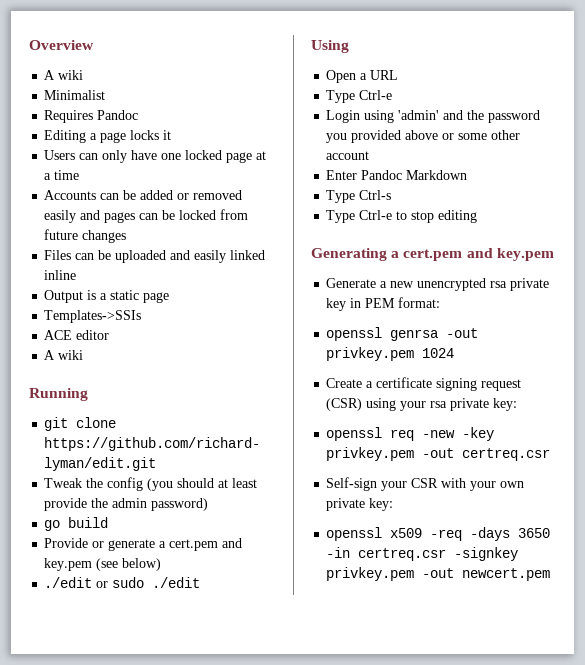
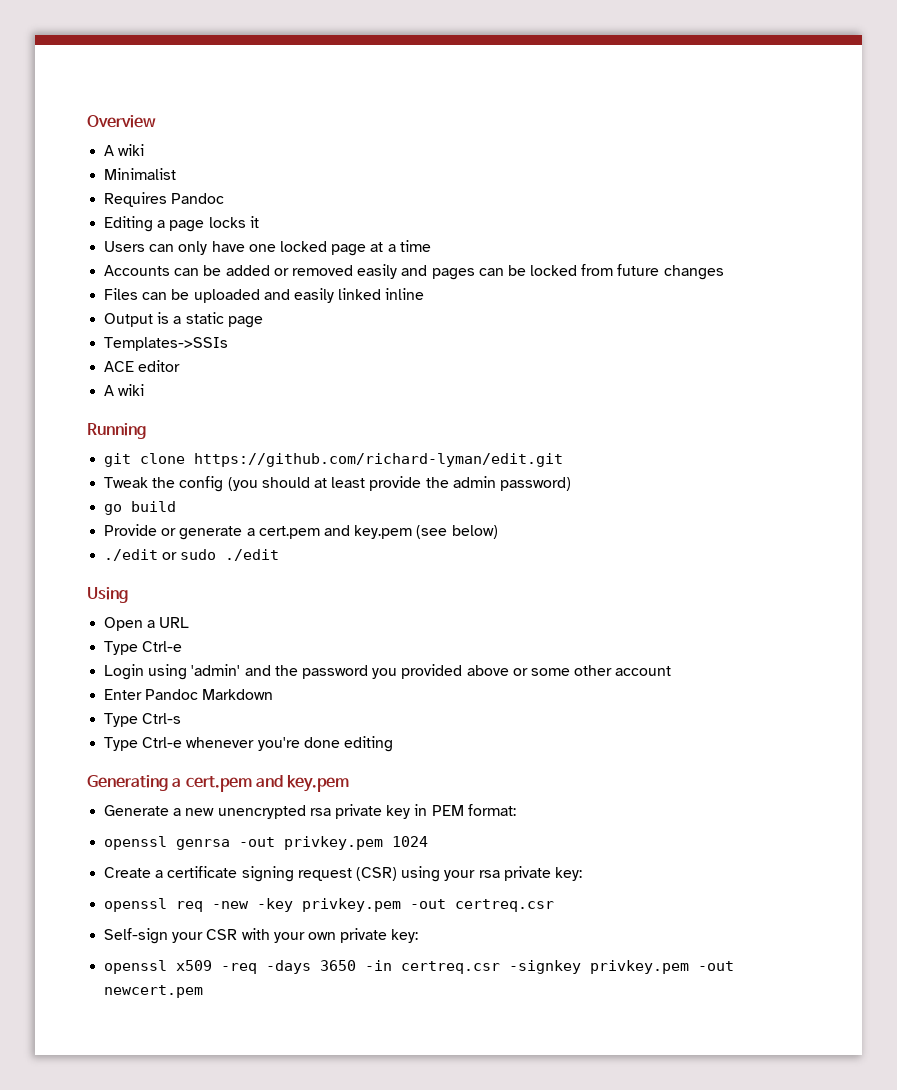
- Type Ctrl-e to stop editing
+ Type Ctrl-e whenever you're done editing

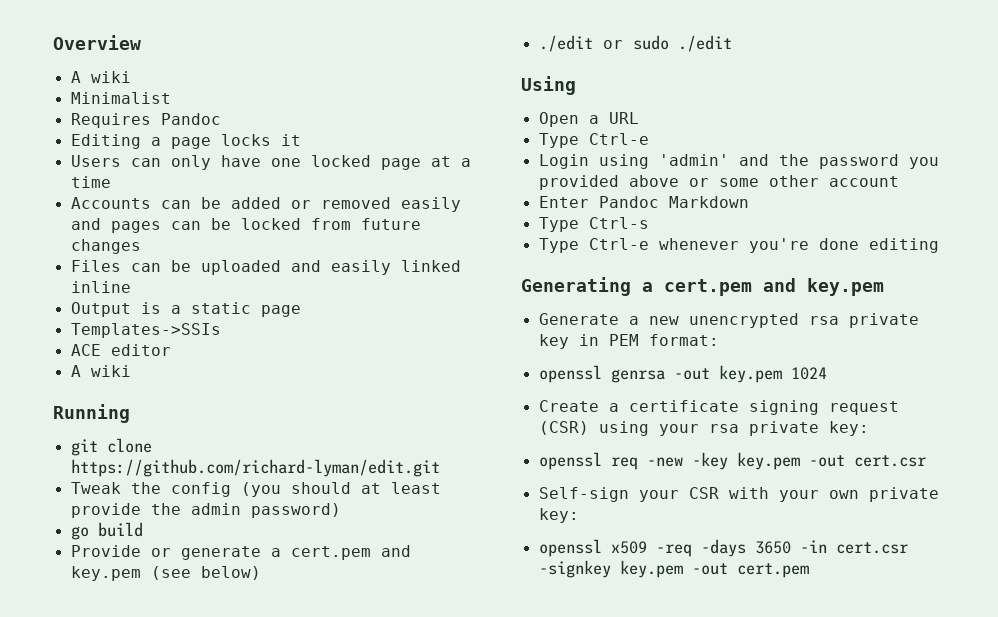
- openssl genrsa -out privkey.pem 1024
+ openssl genrsa -out key.pem 1024
- openssl req -new -key privkey.pem -out certreq.csr
+ openssl req -new -key key.pem -out cert.csr
- openssl x509 -req -days 3650 -in certreq.csr -signkey privkey.pem -out newcert.pem
+ openssl x509 -req -days 3650 -in cert.csr -signkey key.pem -out cert.pem

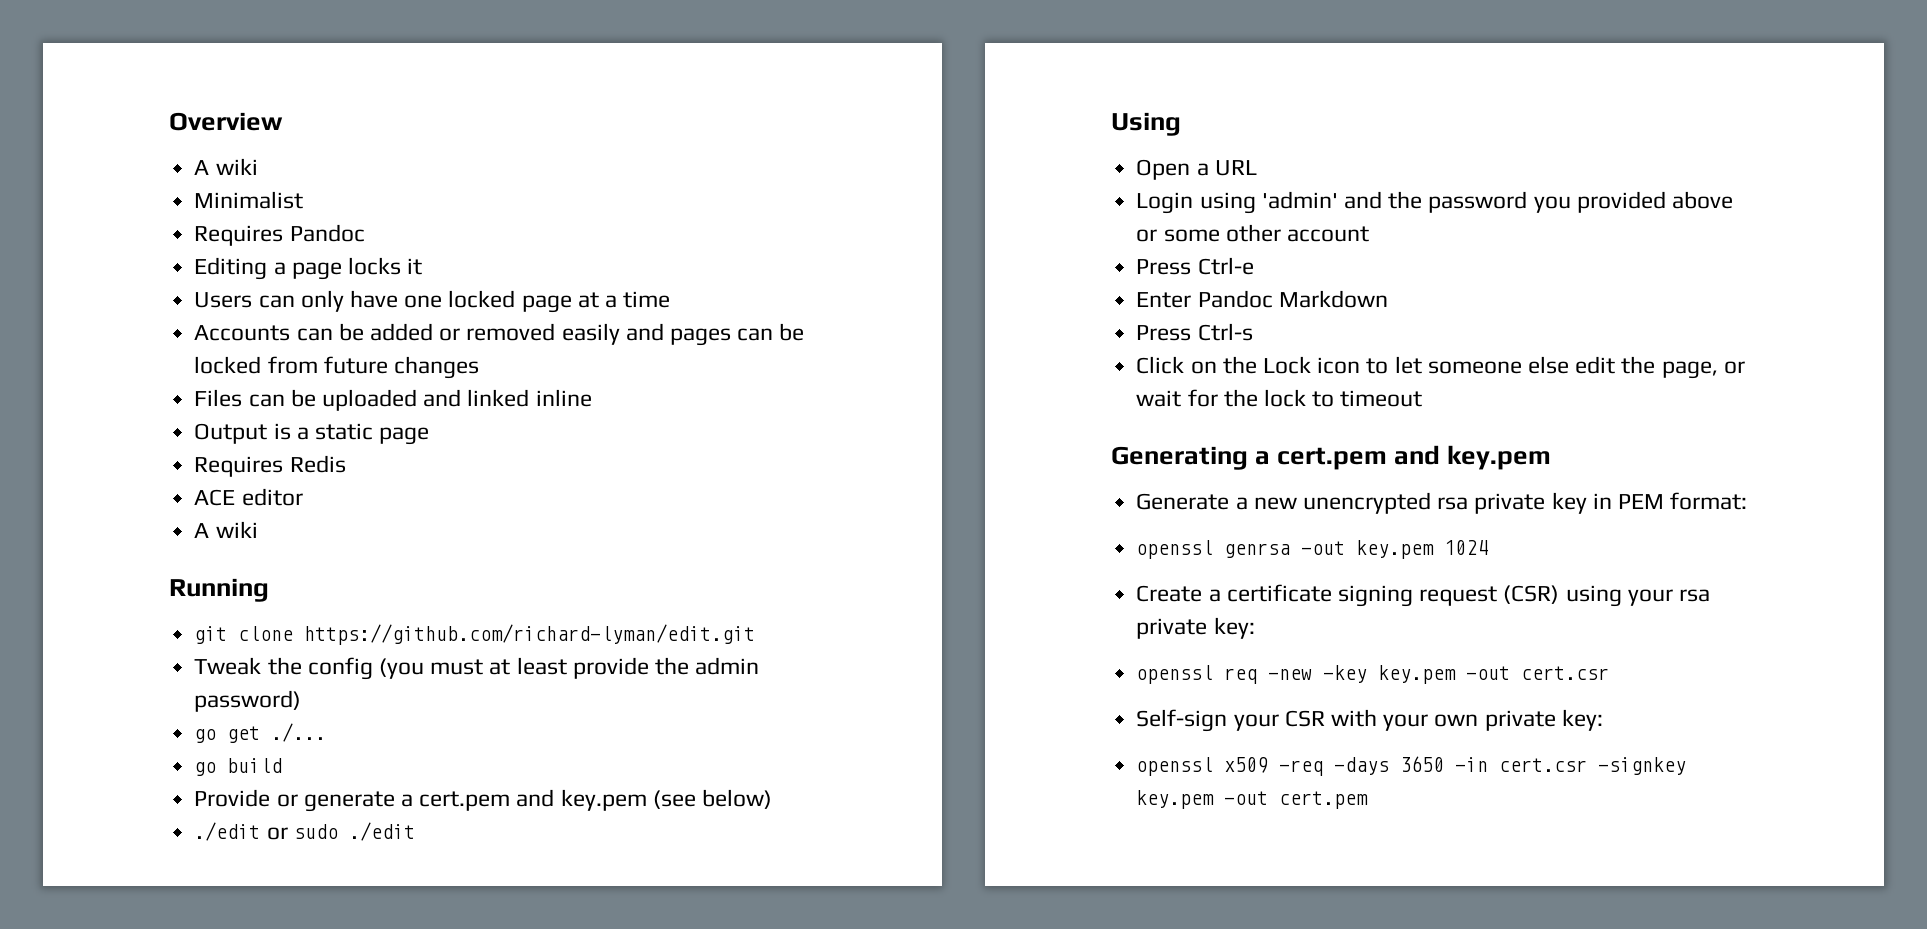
- Files can be uploaded and easily linked inline
+ Files can be uploaded and linked inline
- Templates->SSIs
+ Requires Redis
- Tweak the config (you should at least provide the admin password)
+ Tweak the config (you must at least provide the admin password)
+ go get ./...
  Open a URL
- Type Ctrl-e
+ Press Ctrl-e
- Type Ctrl-s
+ Press Ctrl-s
- Type Ctrl-e whenever you're done editing
+ Click on the Lock icon to let someone else edit the page, or wait for the lock to timeout

